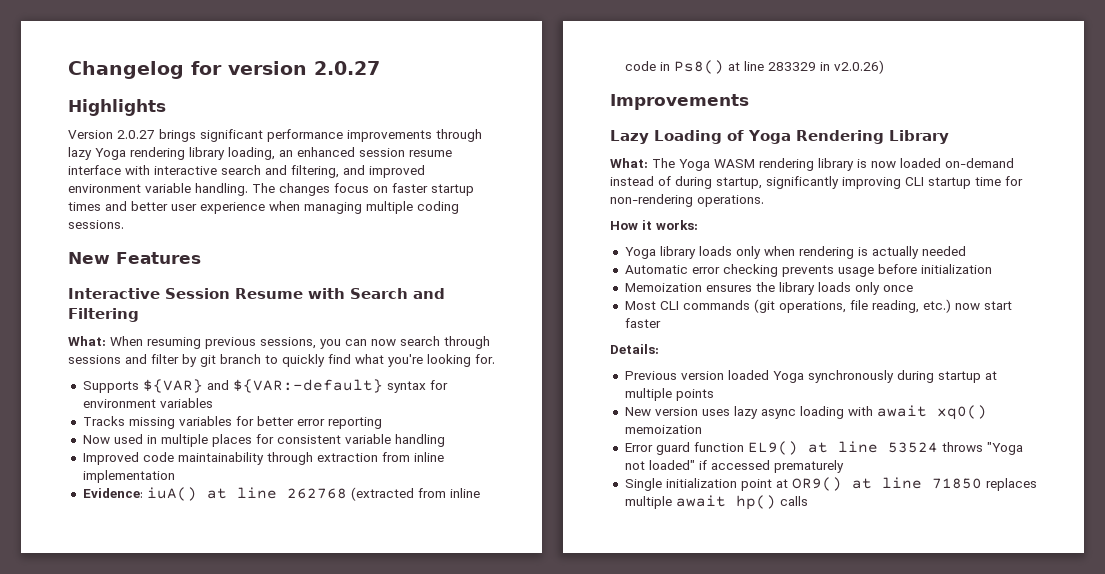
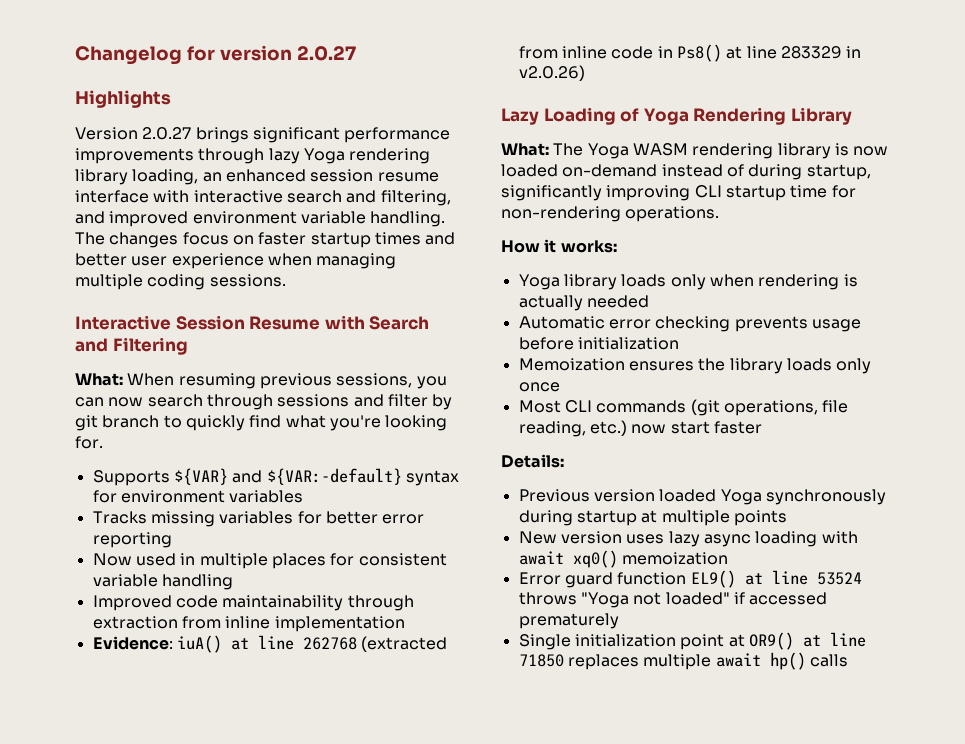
- New Features
- Improvements

